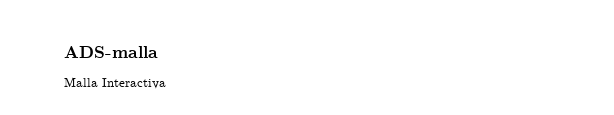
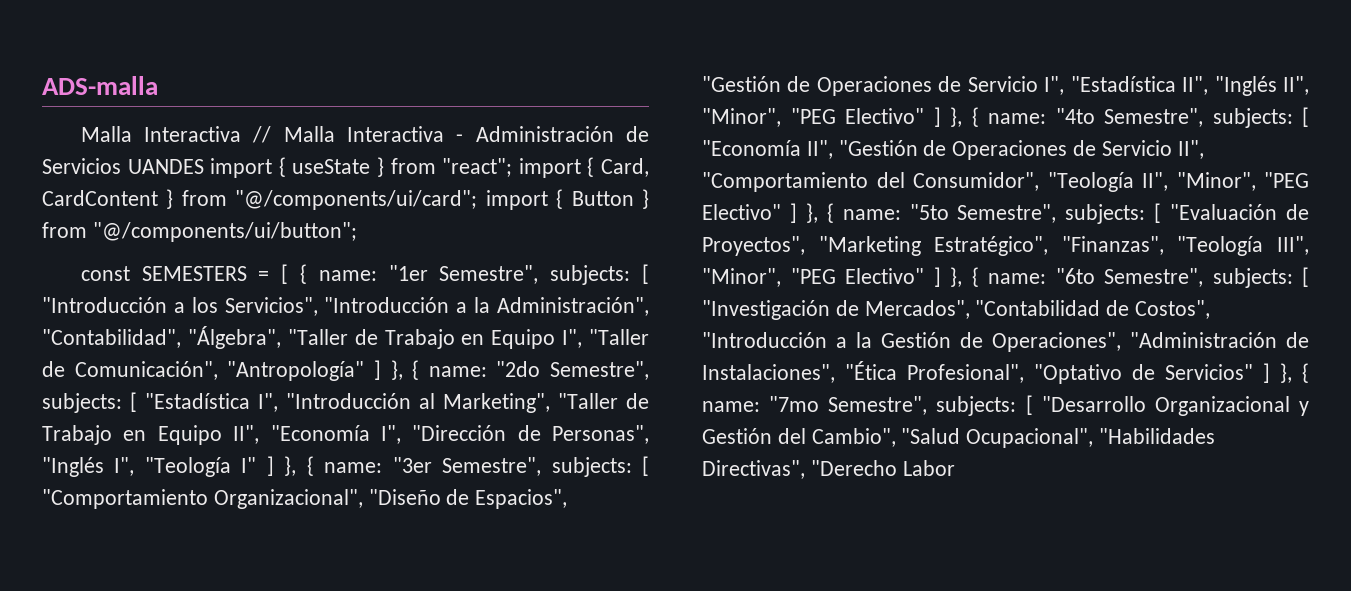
- Malla Interactiva
+ Malla Interactiva // Malla Interactiva - Administración de Servicios UANDES import { useState } from "react"; import { Card, CardContent } from "@/components/ui/card"; import { Button } from "@/components/ui/button";
+ const SEMESTERS = [ { name: "1er Semestre", subjects: [ "Introducción a los Servicios", "Introducción a la Administración", "Contabilidad", "Álgebra", "Taller de Trabajo en Equipo I", "Taller de Comunicación", "Antropología" ] }, { name: "2do Semestre", subjects: [ "Estadística I", "Introducción al Marketing", "Taller de Trabajo en Equipo II", "Economía I", "Dirección de Personas", "Inglés I", "Teología I" ] }, { name: "3er Semestre", subjects: [ "Comportamiento Organizacional", "Diseño de Espacios", "Gestión de Operaciones de Servicio I", "Estadística II", "Inglés II", "Minor", "PEG Electivo" ] }, { name: "4to Semestre", subjects: [ "Economía II", "Gestión de Operaciones de Servicio II", "Comportamiento del Consumidor", "Teología II", "Minor", "PEG Electivo" ] }, { name: "5to Semestre", subjects: [ "Evaluación de Proyectos", "Marketing Estratégico", "Finanzas", "Teología III", "Minor", "PEG Electivo" ] }, { name: "6to Semestre", subjects: [ "Investigación de Mercados", "Contabilidad de Costos", "Introducción a la Gestión de Operaciones", "Administración de Instalaciones", "Ética Profesional", "Optativo de Servicios" ] }, { name: "7mo Semestre", subjects: [ "Desarrollo Organizacional y Gestión del Cambio", "Salud Ocupacional", "Habilidades Directivas", "Derecho Labor

